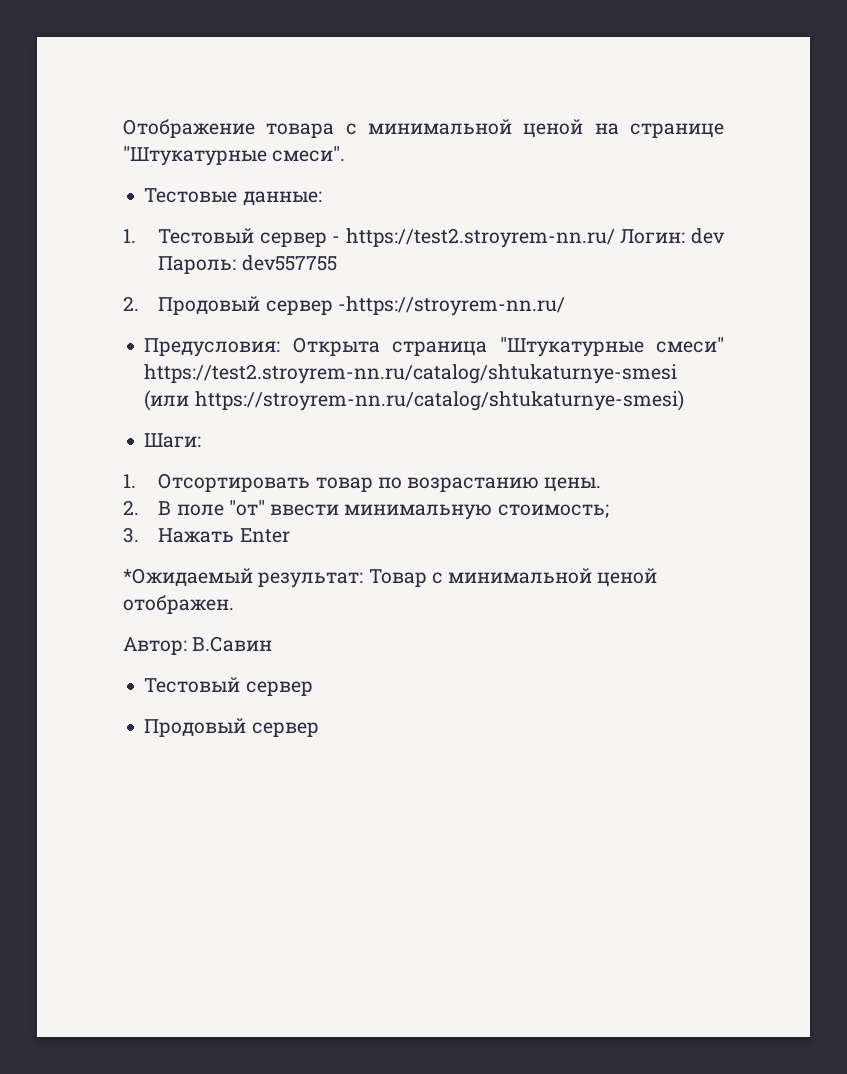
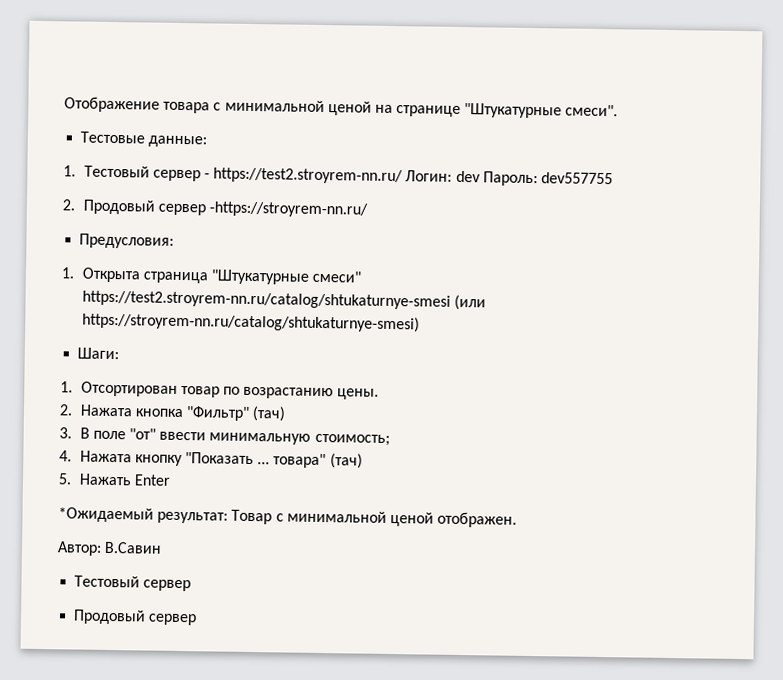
- Предусловия: Открыта страница "Штукатурные смеси" https://test2.stroyrem-nn.ru/catalog/shtukaturnye-smesi (или https://stroyrem-nn.ru/catalog/shtukaturnye-smesi)
+ Предусловия:
+ 1. Открыта страница "Штукатурные смеси" https://test2.stroyrem-nn.ru/catalog/shtukaturnye-smesi (или https://stroyrem-nn.ru/catalog/shtukaturnye-smesi)
- 1. Отсортировать товар по возрастанию цены.
+ 1. Отсортирован товар по возрастанию цены.
- 2. В поле "от" ввести минимальную стоимость;
+ 2. Нажата кнопка "Фильтр" (тач)
+ 3. В поле "от" ввести минимальную стоимость;
- 3. Нажать Enter
+ 4. Нажата кнопку "Показать ... товара" (тач)
+ 5. Нажать Enter

